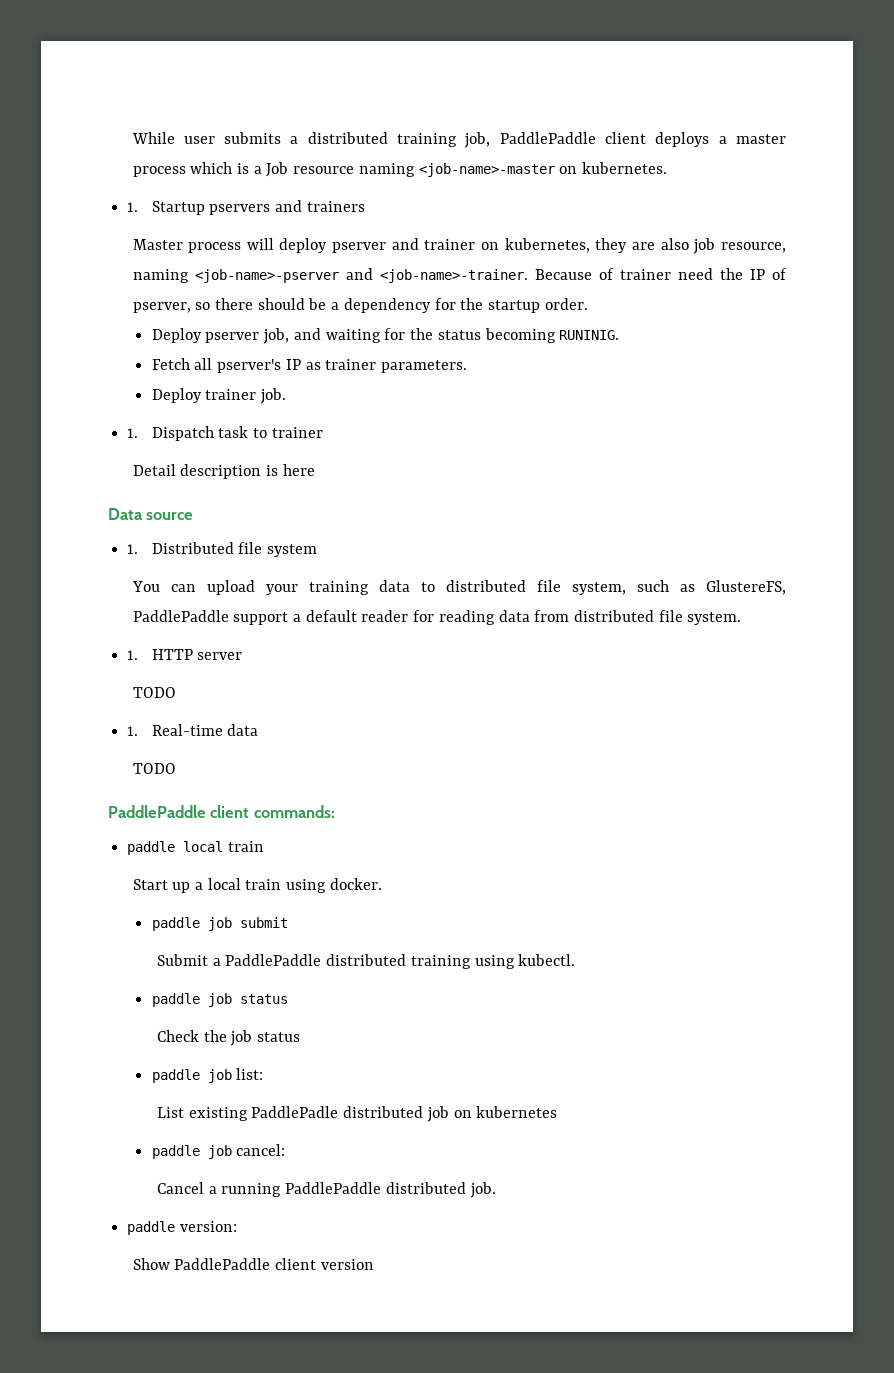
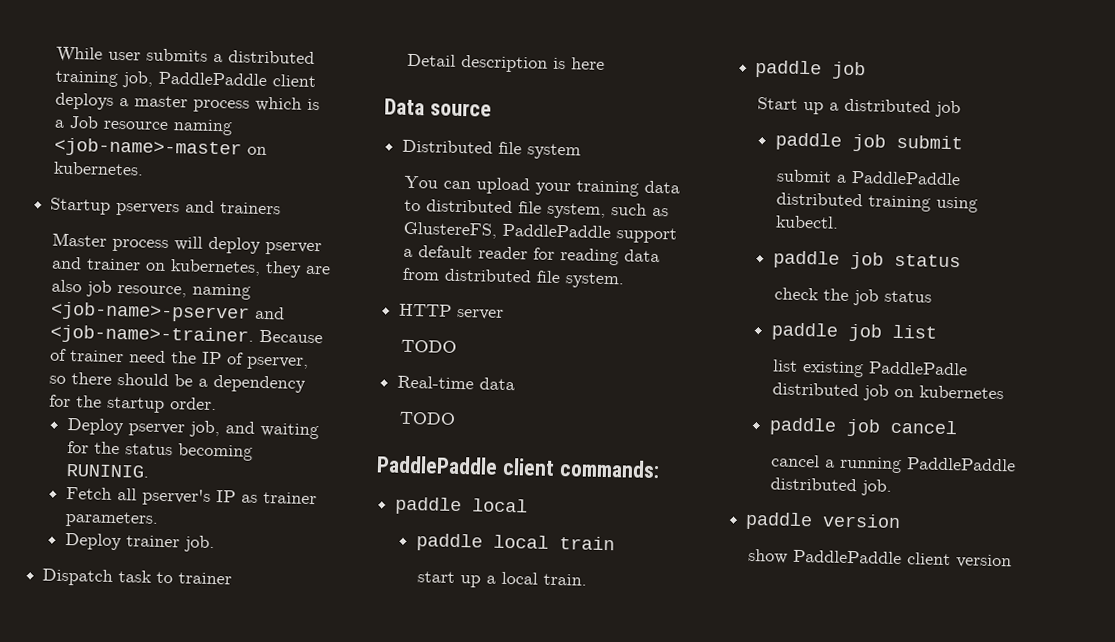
- 1. Startup pservers and trainers
+ Startup pservers and trainers
- 1. Dispatch task to trainer
+ Dispatch task to trainer
- 1. Distributed file system
+ Distributed file system
- 1. HTTP server
+ HTTP server
- 1. Real-time data
+ Real-time data
  PaddlePaddle client commands:
+ paddle local
  paddle local train
+ start up a local train.
+ paddle job
- Start up a local train using docker.
+ Start up a distributed job
- Submit a PaddlePaddle distributed training using kubectl.
+ submit a PaddlePaddle distributed training using kubectl.
- Check the job status
+ check the job status
- paddle job list:
- List existing PaddlePadle distributed job on kubernetes
+ paddle job list
+ list existing PaddlePadle distributed job on kubernetes
- paddle job cancel:
- Cancel a running PaddlePaddle distributed job.
+ paddle job cancel
+ cancel a running PaddlePaddle distributed job.
- paddle version:
- Show PaddlePaddle client version
+ paddle version
+ show PaddlePaddle client version

